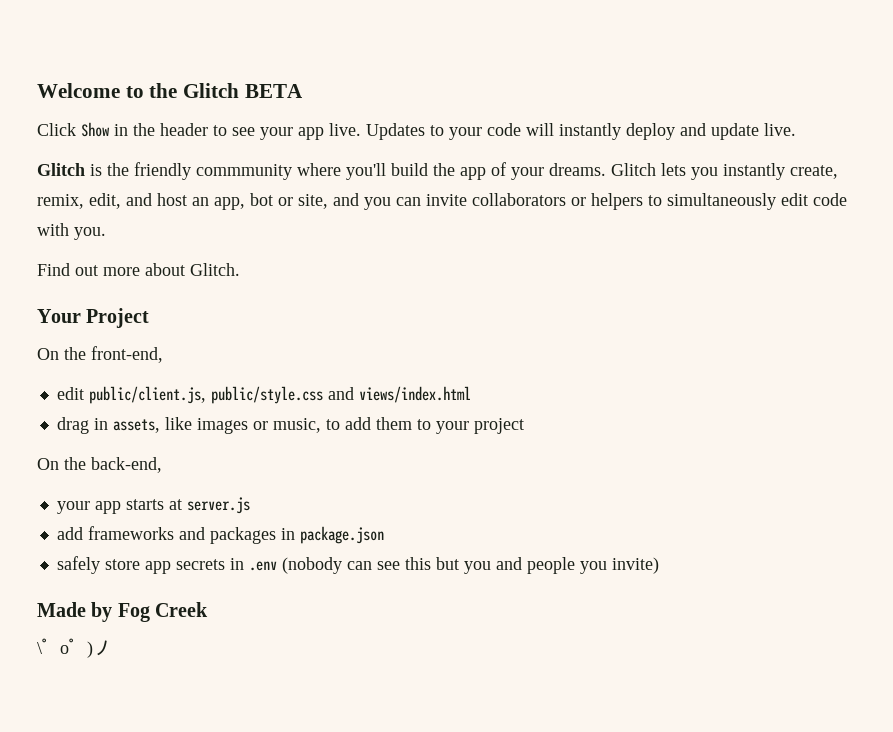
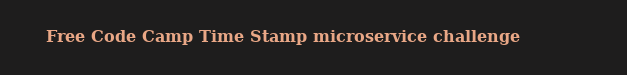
- Welcome to the Glitch BETA
- Click Show in the header to see your app live. Updates to your code will instantly deploy and update live.
- Glitch is the friendly commmunity where you'll build the app of your dreams. Glitch lets you instantly create, remix, edit, and host an app, bot or site, and you can invite collaborators or helpers to simultaneously edit code with you.
- Find out more about Glitch.
- Your Project
- On the front-end,
- edit public/client.js, public/style.css and views/index.html
- drag in assets, like images or music, to add them to your project
- On the back-end,
- your app starts at server.js
- add frameworks and packages in package.json
- safely store app secrets in .env (nobody can see this but you and people you invite)
- Made by Fog Creek
- \゜o゜)ノ
+ Free Code Camp Time Stamp microservice challenge

